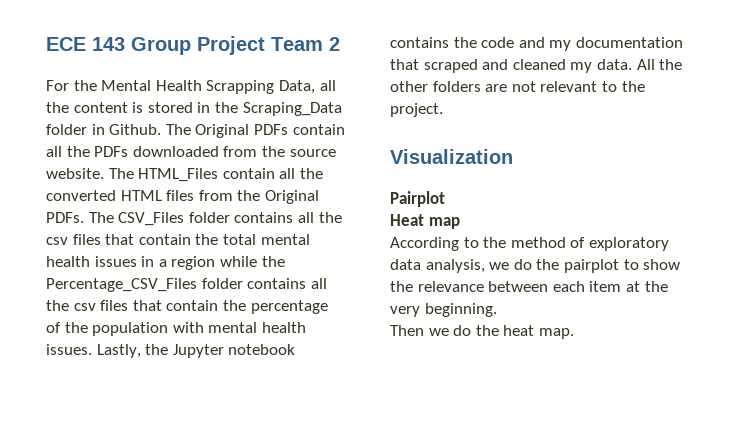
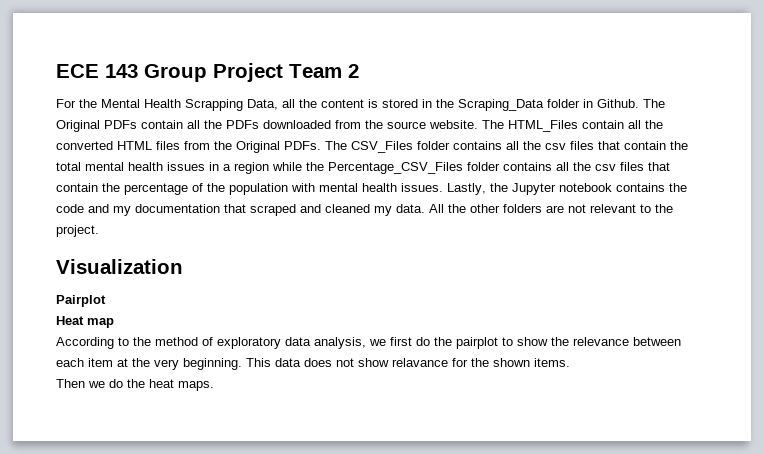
- According to the method of exploratory data analysis, we do the pairplot to show the relevance between each item at the very beginning.
+ According to the method of exploratory data analysis, we first do the pairplot to show the relevance between each item at the very beginning. This data does not show relavance for the shown items.
- Then we do the heat map.
+ Then we do the heat maps.

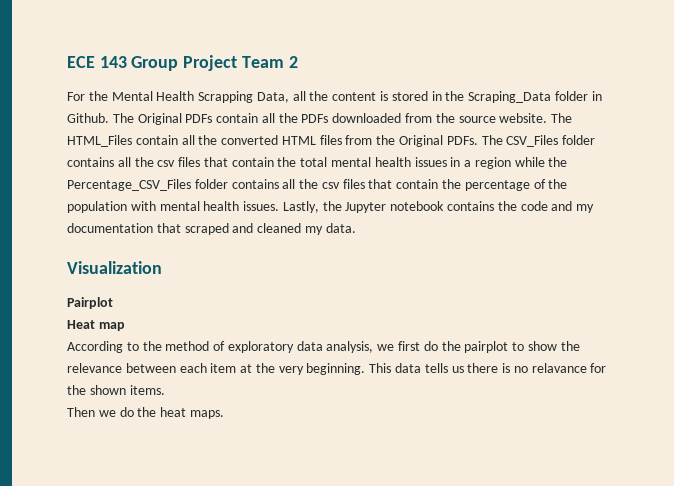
- All the other folders are not relevant to the project.
- This data does not show relavance for the shown items.
+ This data tells us there is no relavance for the shown items.

